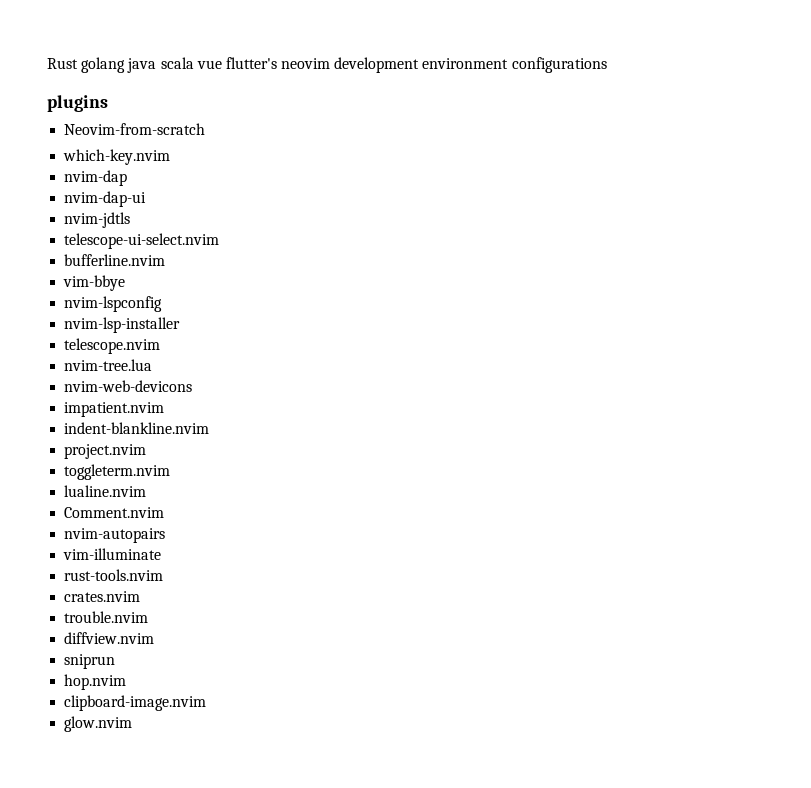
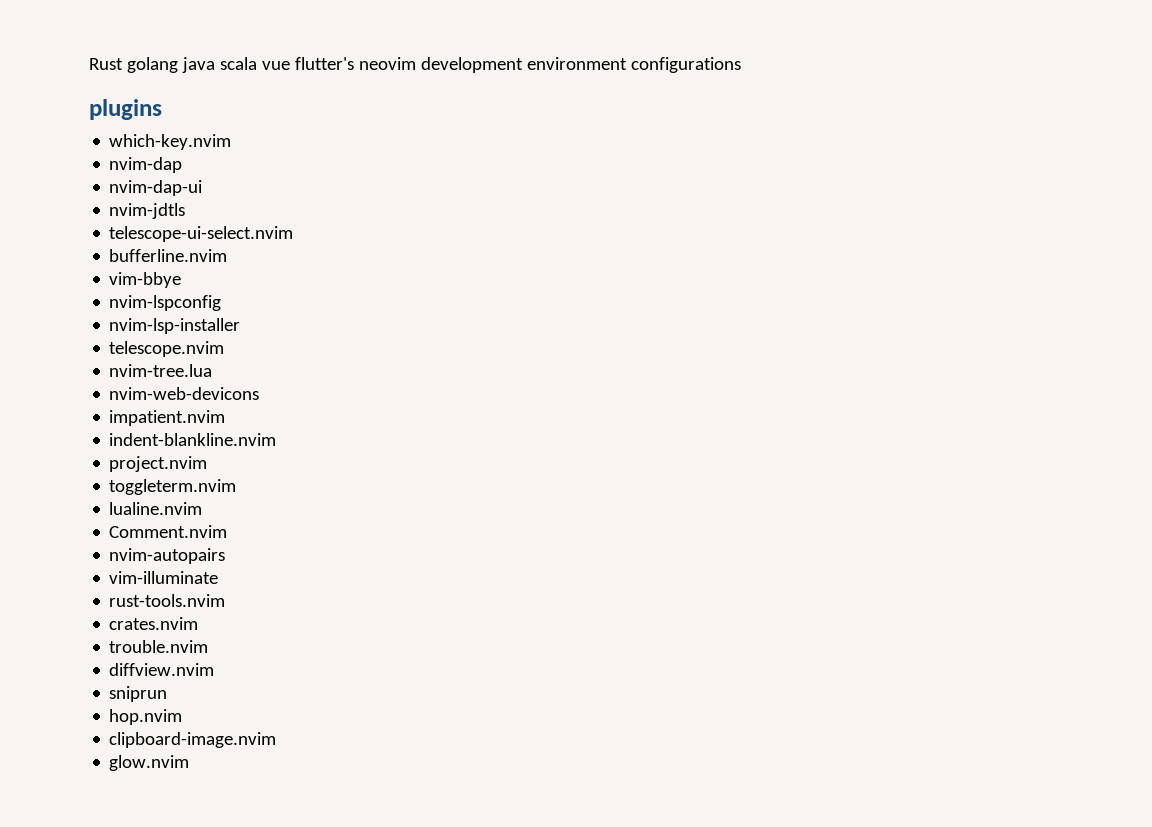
- Neovim-from-scratch

